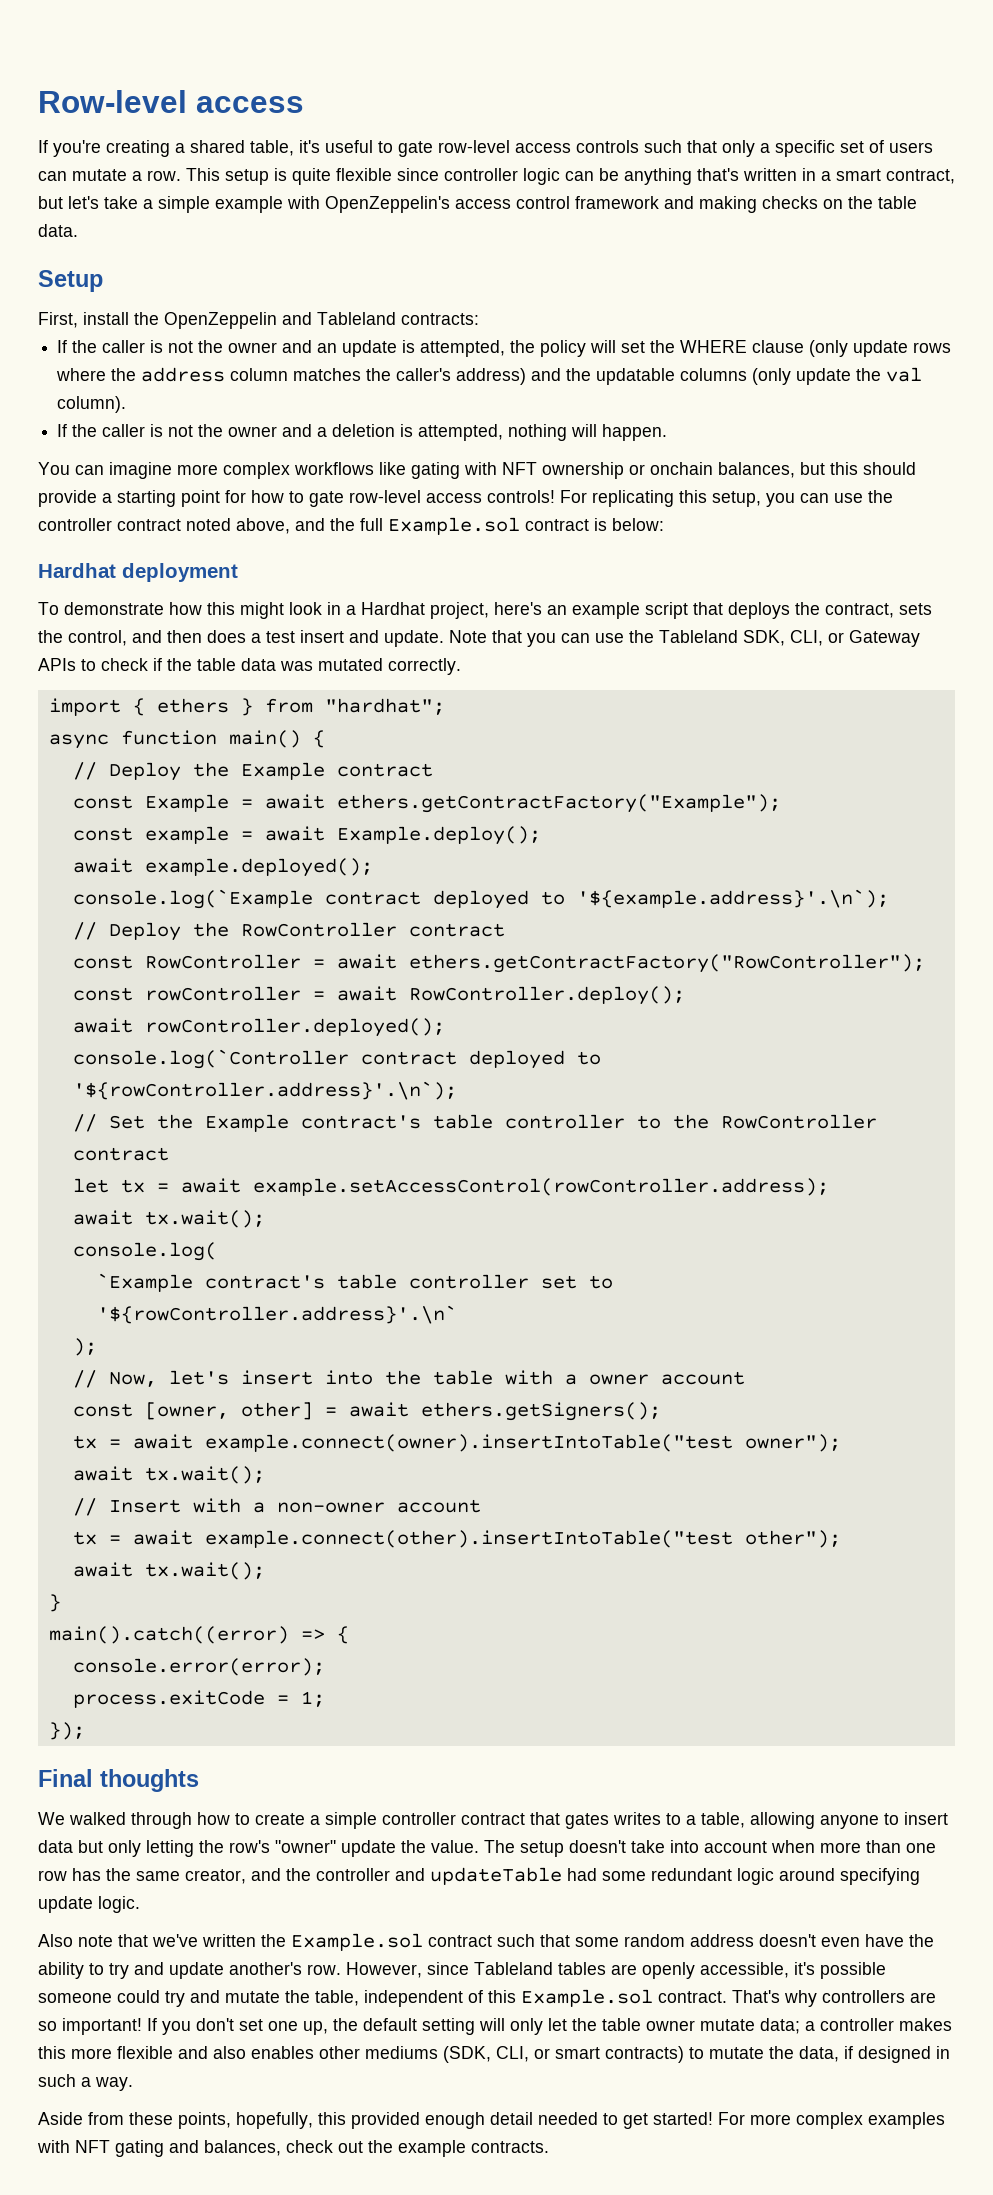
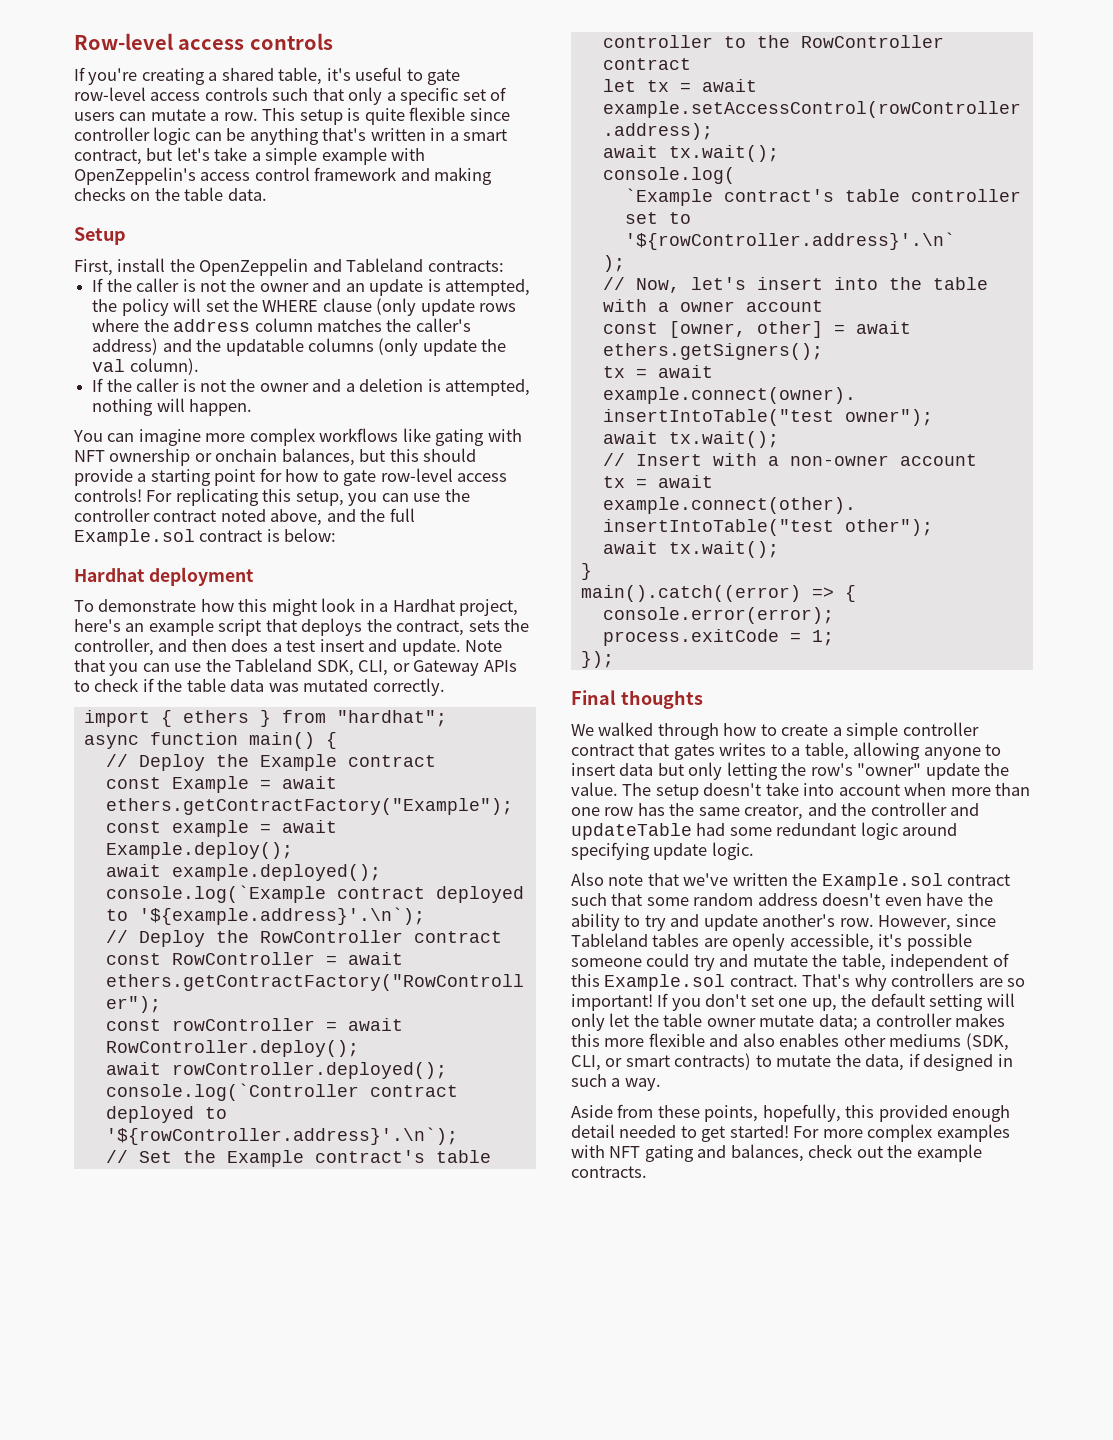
- Row-level access
+ Row-level access controls
- To demonstrate how this might look in a Hardhat project, here's an example script that deploys the contract, sets the control, and then does a test insert and update.
+ To demonstrate how this might look in a Hardhat project, here's an example script that deploys the contract, sets the controller, and then does a test insert and update.

